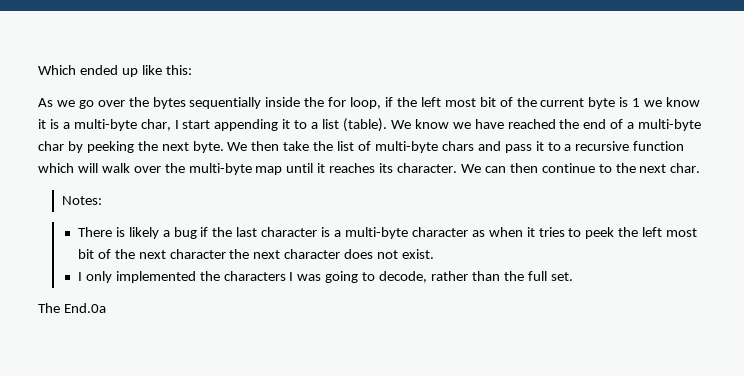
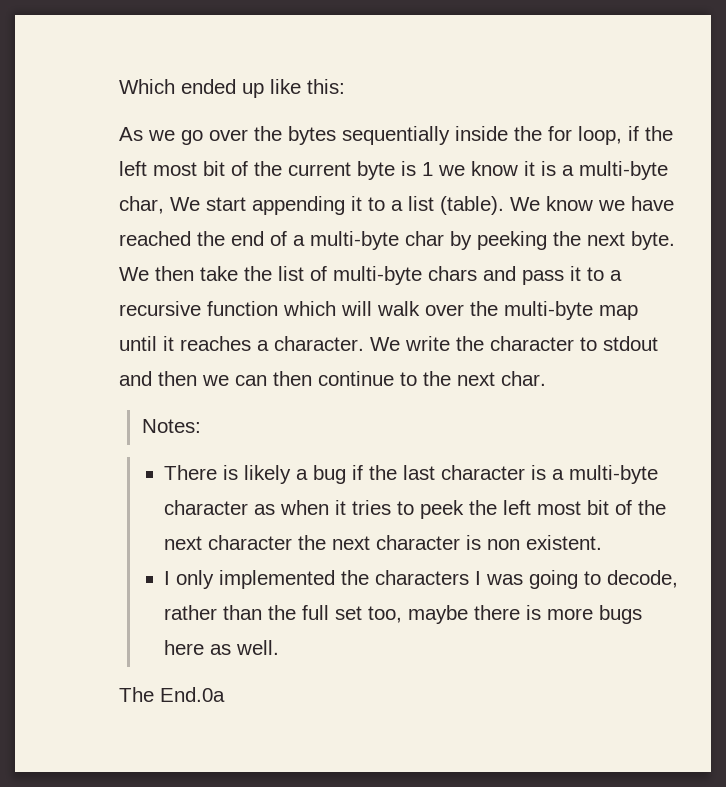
- As we go over the bytes sequentially inside the for loop, if the left most bit of the current byte is 1 we know it is a multi-byte char, I start appending it to a list (table).
+ As we go over the bytes sequentially inside the for loop, if the left most bit of the current byte is 1 we know it is a multi-byte char, We start appending it to a list (table).
- We then take the list of multi-byte chars and pass it to a recursive function which will walk over the multi-byte map until it reaches its character.
+ We then take the list of multi-byte chars and pass it to a recursive function which will walk over the multi-byte map until it reaches a character.
- We can then continue to the next char.
+ We write the character to stdout and then we can then continue to the next char.
- There is likely a bug if the last character is a multi-byte character as when it tries to peek the left most bit of the next character the next character does not exist.
+ There is likely a bug if the last character is a multi-byte character as when it tries to peek the left most bit of the next character the next character is non existent.
- I only implemented the characters I was going to decode, rather than the full set.
+ I only implemented the characters I was going to decode, rather than the full set too, maybe there is more bugs here as well.

